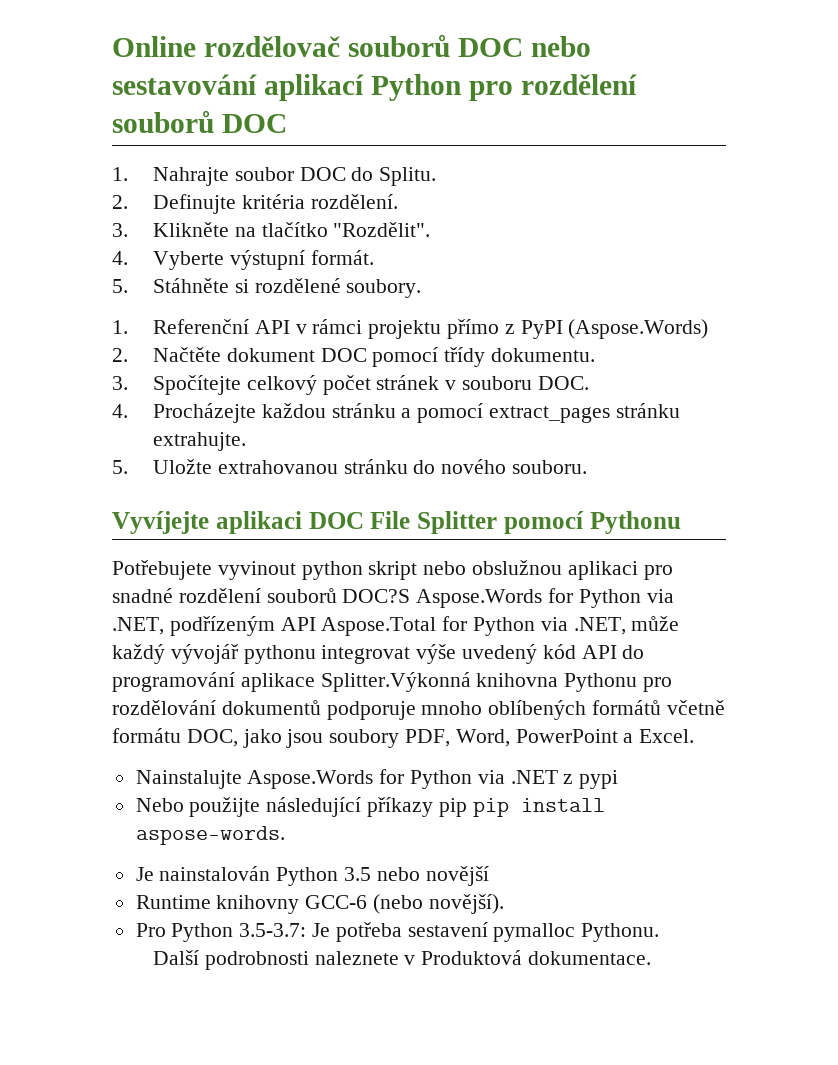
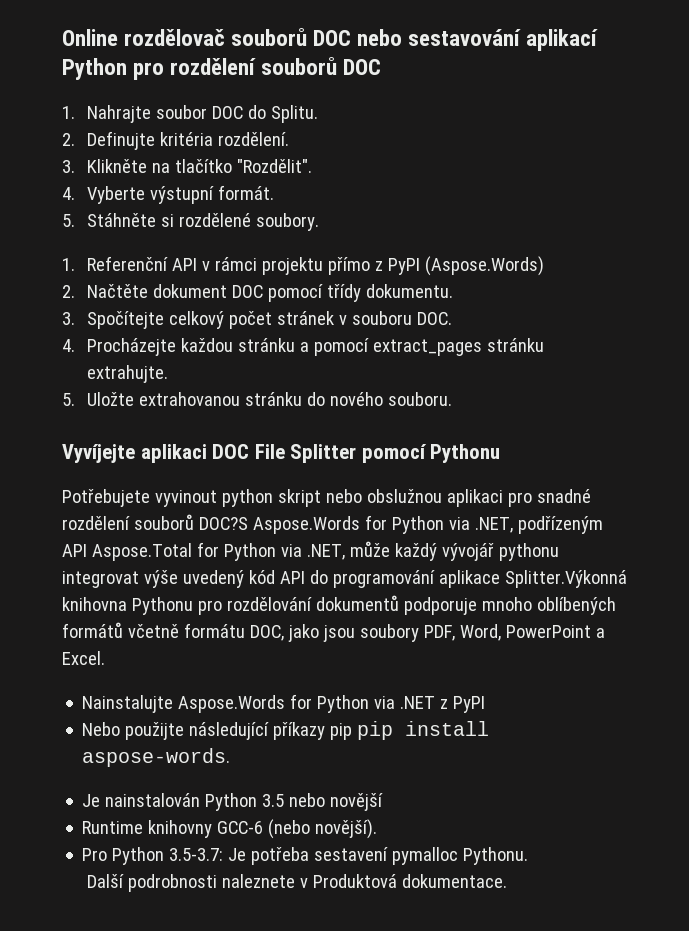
- Nainstalujte Aspose.Words for Python via .NET z pypi
+ Nainstalujte Aspose.Words for Python via .NET z PyPI

